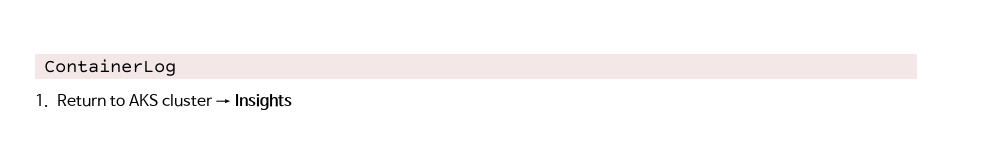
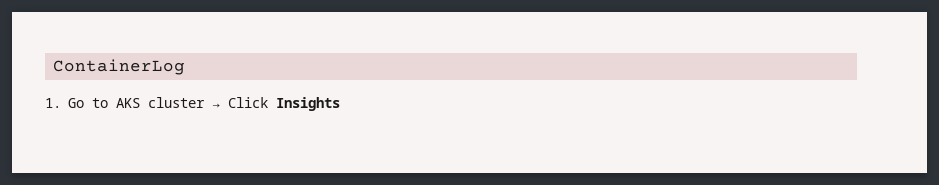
- 1. Return to AKS cluster → Insights
+ 1. Go to AKS cluster → Click Insights

